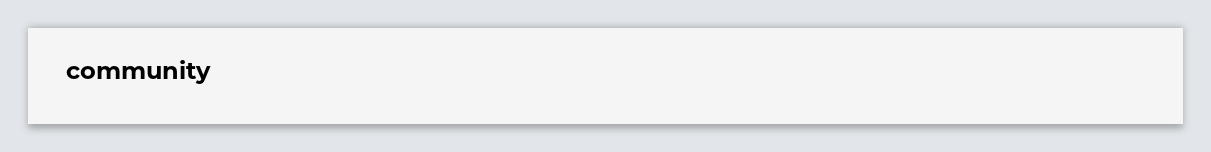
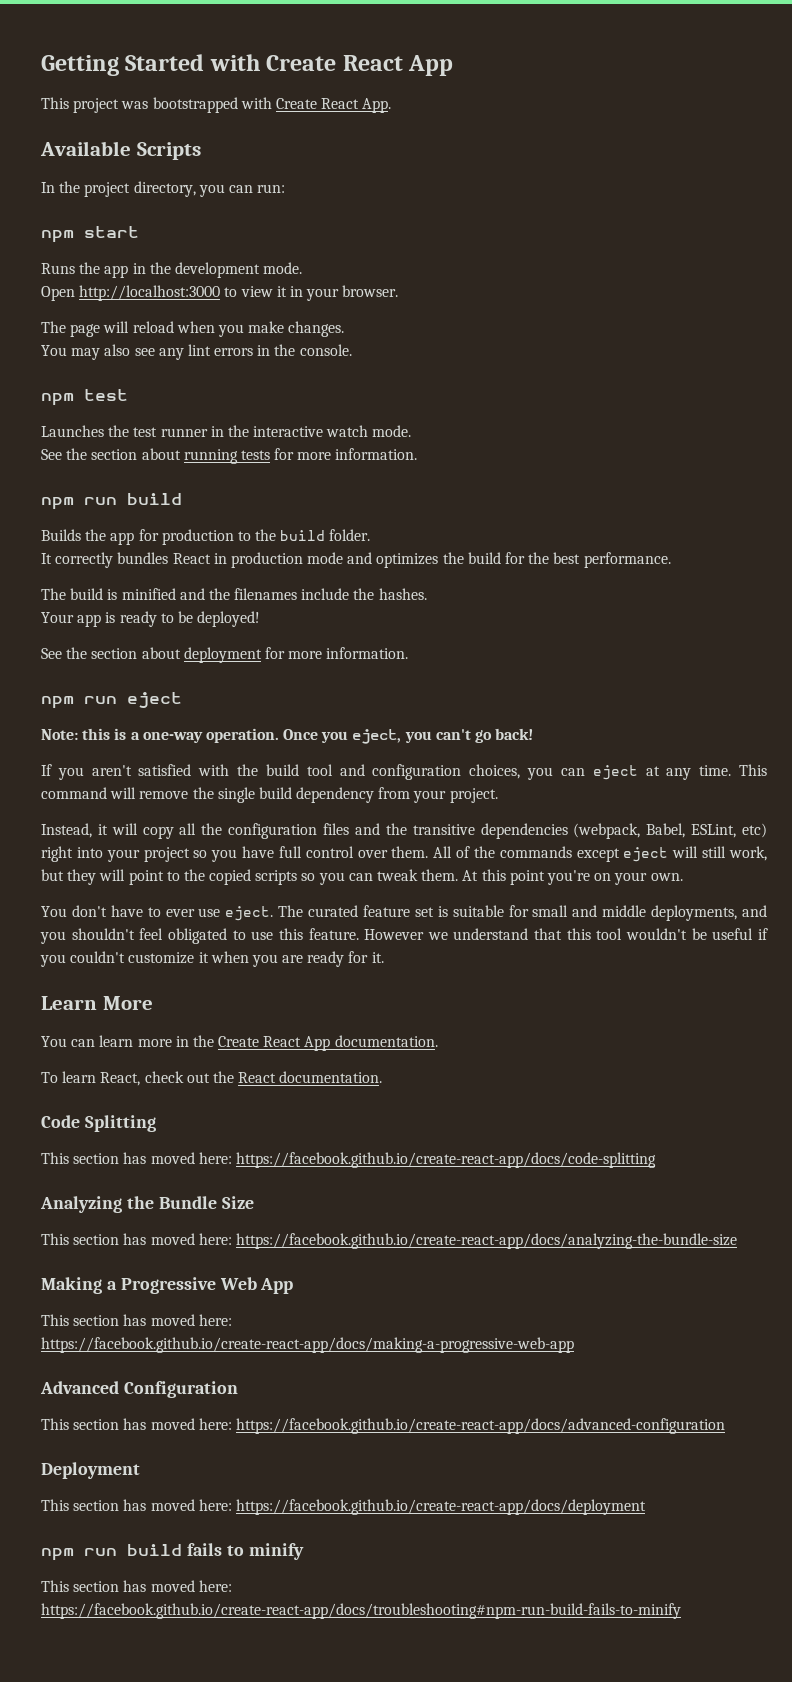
- community
+ Getting Started with Create React App
+ This project was bootstrapped with Create React App.
+ Available Scripts
+ In the project directory, you can run:
+ npm start
+ Runs the app in the development mode.
+ Open http://localhost:3000 to view it in your browser.
+ The page will reload when you make changes.
+ You may also see any lint errors in the console.
+ npm test
+ Launches the test runner in the interactive watch mode.
+ See the section about running tests for more information.
+ npm run build
+ Builds the app for production to the build folder.
+ It correctly bundles React in production mode and optimizes the build for the best performance.
+ The build is minified and the filenames include the hashes.
+ Your app is ready to be deployed!
+ See the section about deployment for more information.
+ npm run eject
+ Note: this is a one-way operation. Once you eject, you can't go back!
+ If you aren't satisfied with the build tool and configuration choices, you can eject at any time. This command will remove the single build dependency from your project.
+ Instead, it will copy all the configuration files and the transitive dependencies (webpack, Babel, ESLint, etc) right into your project so you have full control over them. All of the commands except eject will still work, but they will point to the copied scripts so you can tweak them. At this point you're on your own.
+ You don't have to ever use eject. The curated feature set is suitable for small and middle deployments, and you shouldn't feel obligated to use this feature. However we understand that this tool wouldn't be useful if you couldn't customize it when you are ready for it.
+ Learn More
+ You can learn more in the Create React App documentation.
+ To learn React, check out the React documentation.
+ Code Splitting
+ This section has moved here: https://facebook.github.io/create-react-app/docs/code-splitting
+ Analyzing the Bundle Size
+ This section has moved here: https://facebook.github.io/create-react-app/docs/analyzing-the-bundle-size
+ Making a Progressive Web App
+ This section has moved here: https://facebook.github.io/create-react-app/docs/making-a-progressive-web-app
+ Advanced Configuration
+ This section has moved here: https://facebook.github.io/create-react-app/docs/advanced-configuration
+ Deployment
+ This section has moved here: https://facebook.github.io/create-react-app/docs/deployment
+ npm run build fails to minify
+ This section has moved here: https://facebook.github.io/create-react-app/docs/troubleshooting#npm-run-build-fails-to-minify

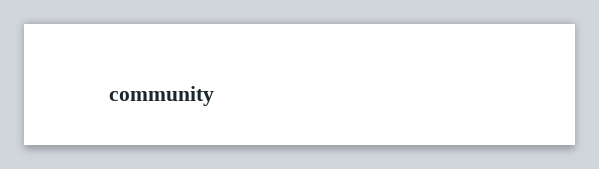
- Getting Started with Create React App
- This project was bootstrapped with Create React App.
- Available Scripts
- In the project directory, you can run:
- npm start
- Runs the app in the development mode.
- Open http://localhost:3000 to view it in your browser.
- The page will reload when you make changes.
- You may also see any lint errors in the console.
- npm test
- Launches the test runner in the interactive watch mode.
- See the section about running tests for more information.
- npm run build
- Builds the app for production to the build folder.
- It correctly bundles React in production mode and optimizes the build for the best performance.
- The build is minified and the filenames include the hashes.
- Your app is ready to be deployed!
- See the section about deployment for more information.
- npm run eject
- Note: this is a one-way operation. Once you eject, you can't go back!
- If you aren't satisfied with the build tool and configuration choices, you can eject at any time. This command will remove the single build dependency from your project.
- Instead, it will copy all the configuration files and the transitive dependencies (webpack, Babel, ESLint, etc) right into your project so you have full control over them. All of the commands except eject will still work, but they will point to the copied scripts so you can tweak them. At this point you're on your own.
- You don't have to ever use eject. The curated feature set is suitable for small and middle deployments, and you shouldn't feel obligated to use this feature. However we understand that this tool wouldn't be useful if you couldn't customize it when you are ready for it.
- Learn More
- You can learn more in the Create React App documentation.
- To learn React, check out the React documentation.
- Code Splitting
- This section has moved here: https://facebook.github.io/create-react-app/docs/code-splitting
- Analyzing the Bundle Size
- This section has moved here: https://facebook.github.io/create-react-app/docs/analyzing-the-bundle-size
- Making a Progressive Web App
- This section has moved here: https://facebook.github.io/create-react-app/docs/making-a-progressive-web-app
- Advanced Configuration
- This section has moved here: https://facebook.github.io/create-react-app/docs/advanced-configuration
- Deployment
- This section has moved here: https://facebook.github.io/create-react-app/docs/deployment
- npm run build fails to minify
- This section has moved here: https://facebook.github.io/create-react-app/docs/troubleshooting#npm-run-build-fails-to-minify
+ community

